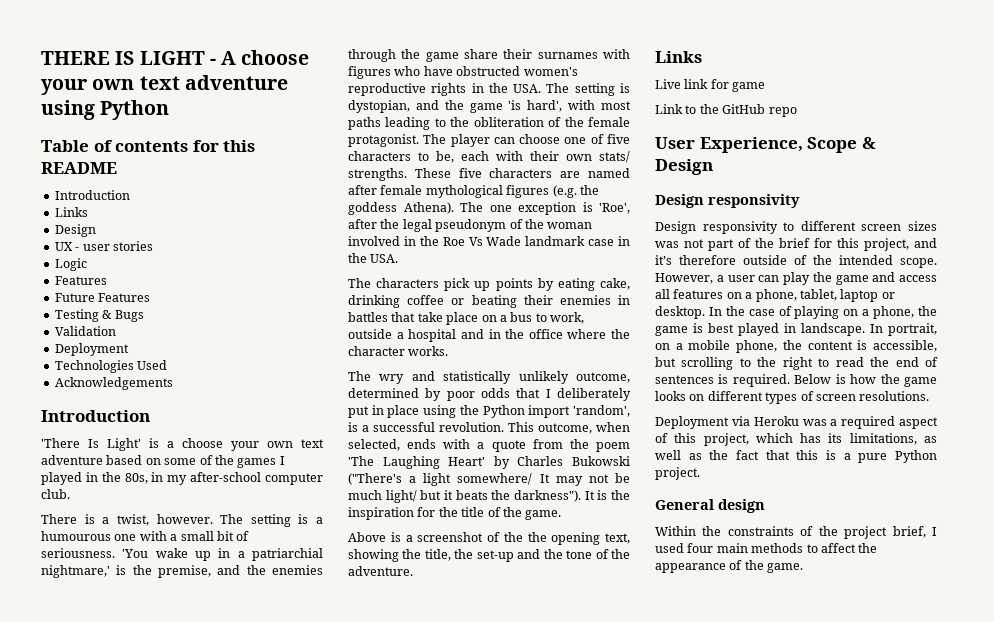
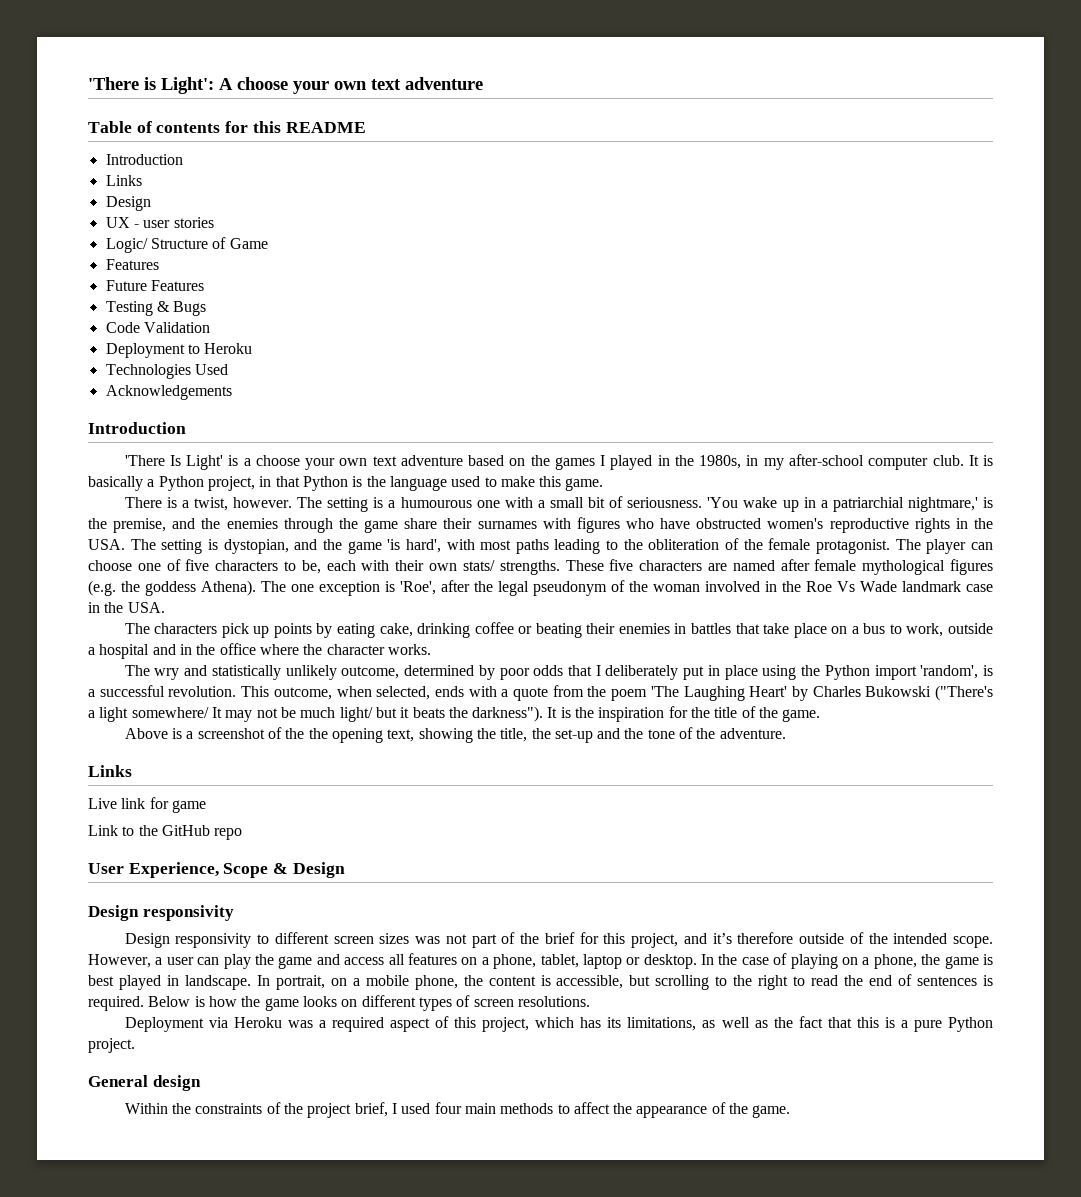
- THERE IS LIGHT - A choose your own text adventure using Python
+ 'There is Light': A choose your own text adventure
- Logic
+ Logic/ Structure of Game
- Validation
- Deployment
+ Code Validation
+ Deployment to Heroku
- 'There Is Light' is a choose your own text adventure based on some of the games I played in the 80s, in my after-school computer club.
+ 'There Is Light' is a choose your own text adventure based on the games I played in the 1980s, in my after-school computer club. It is basically a Python project, in that Python is the language used to make this game.

